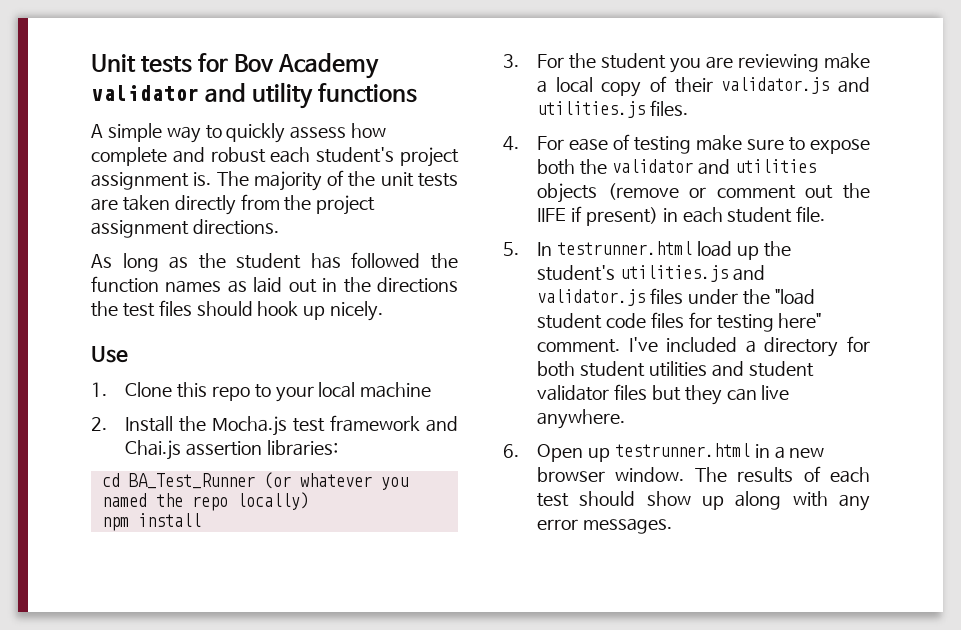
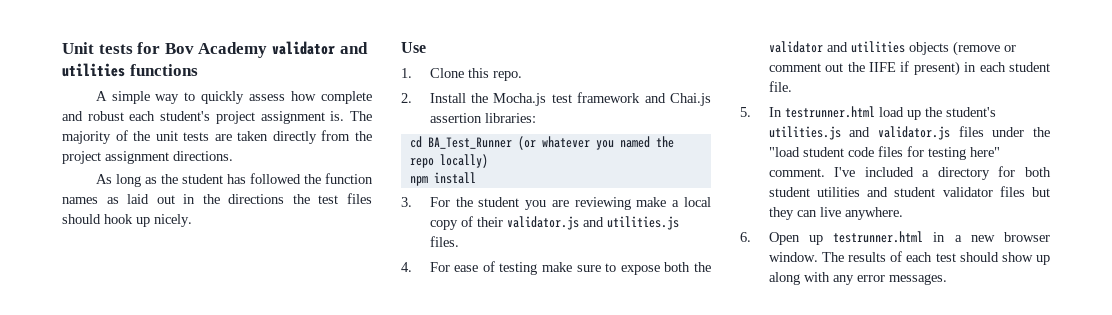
- Unit tests for Bov Academy validator and utility functions
+ Unit tests for Bov Academy validator and utilities functions
- 1. Clone this repo to your local machine
+ 1. Clone this repo.

